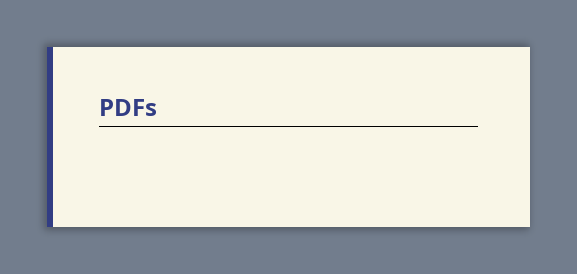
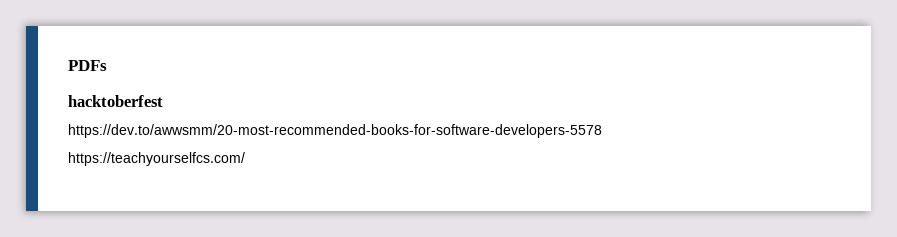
+ hacktoberfest
+ https://dev.to/awwsmm/20-most-recommended-books-for-software-developers-5578
+ https://teachyourselfcs.com/

